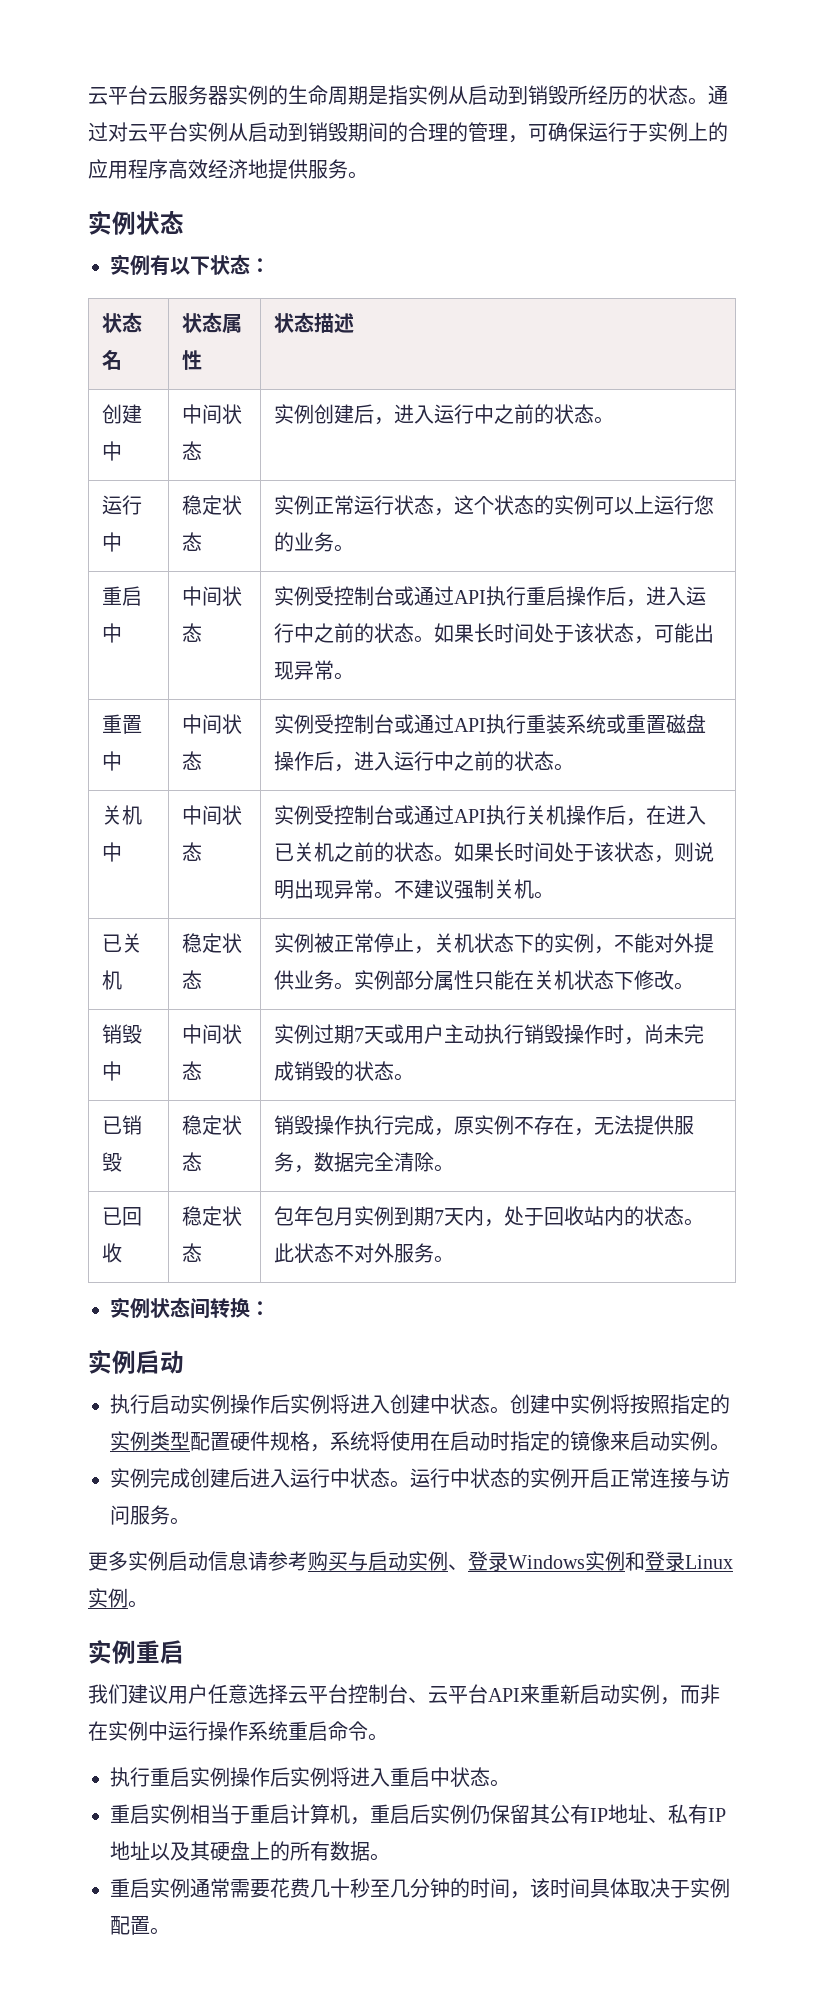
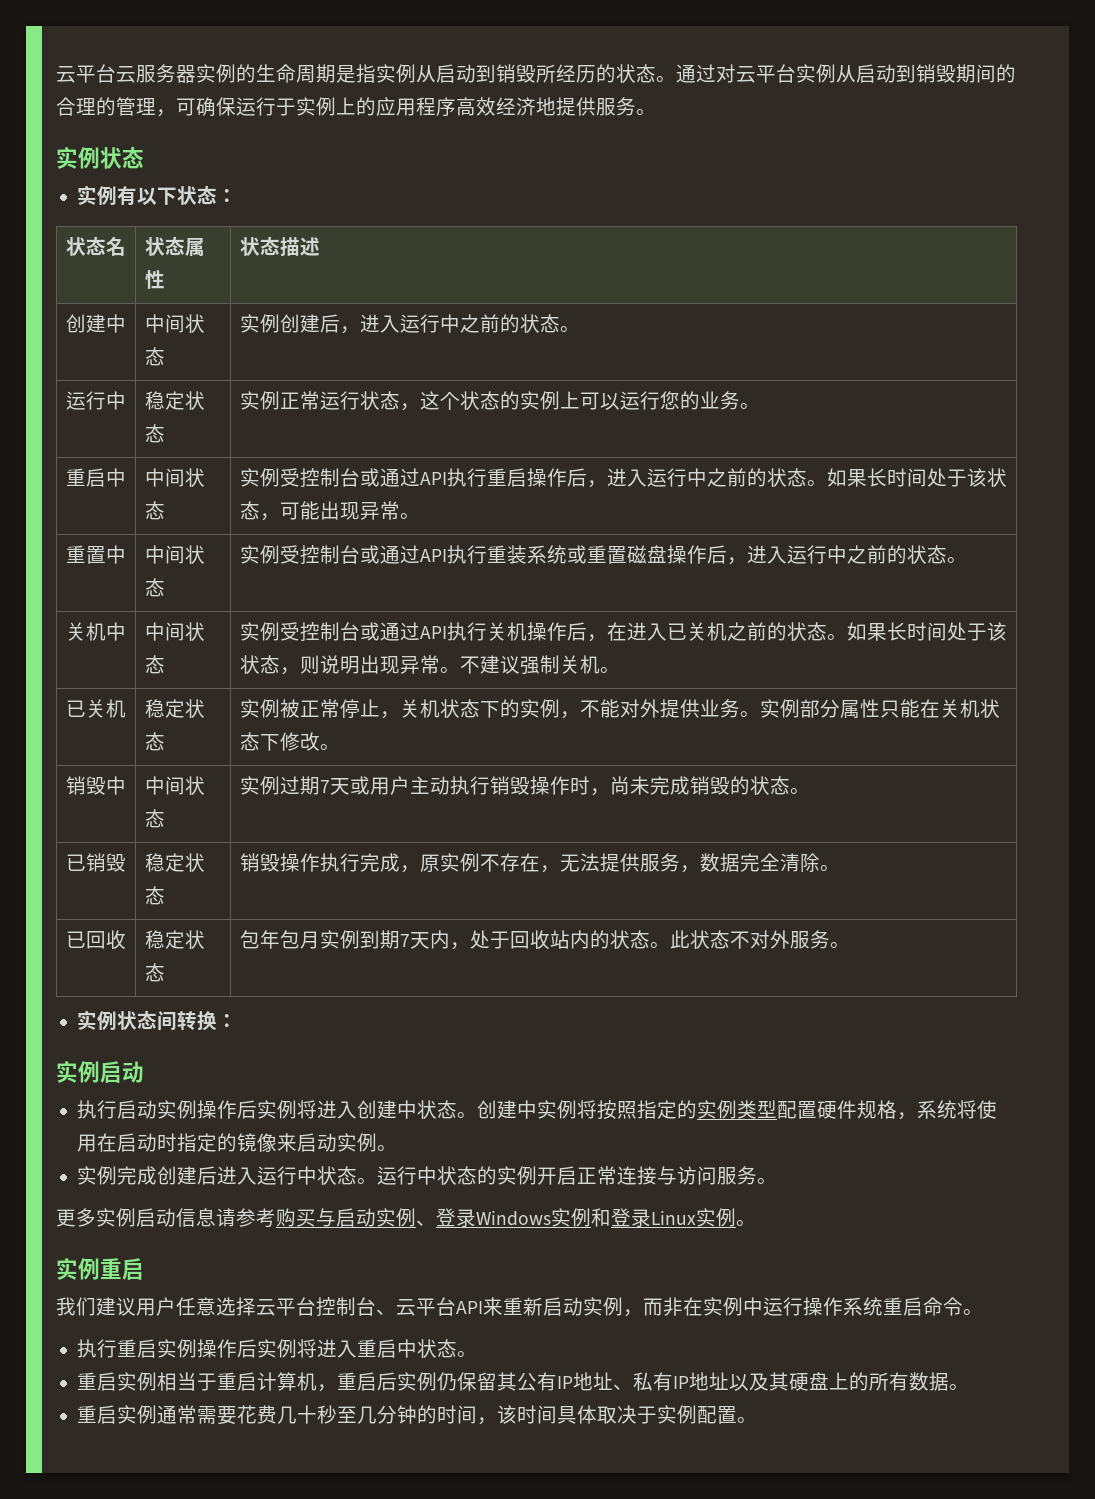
- 运行中 | 稳定状态 | 实例正常运行状态，这个状态的实例可以上运行您的业务。
+ 运行中 | 稳定状态 | 实例正常运行状态，这个状态的实例上可以运行您的业务。

